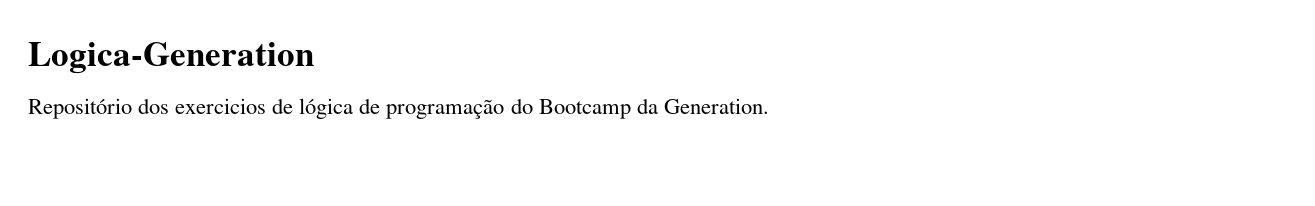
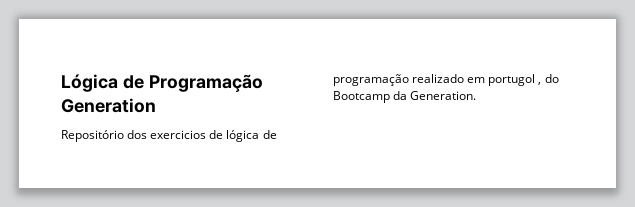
- Logica-Generation
+ Lógica de Programação Generation
- Repositório dos exercicios de lógica de programação do Bootcamp da Generation.
+ Repositório dos exercicios de lógica de programação realizado em portugol , do Bootcamp da Generation.

